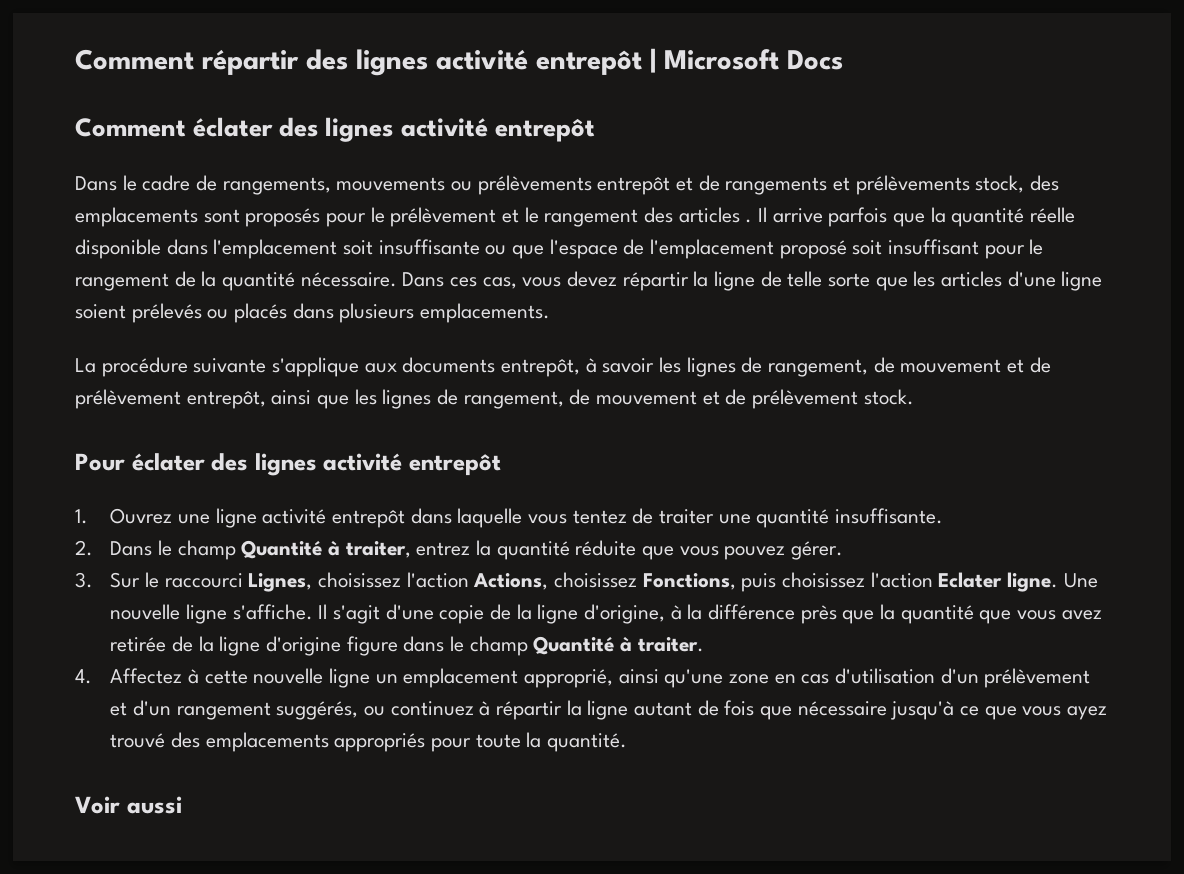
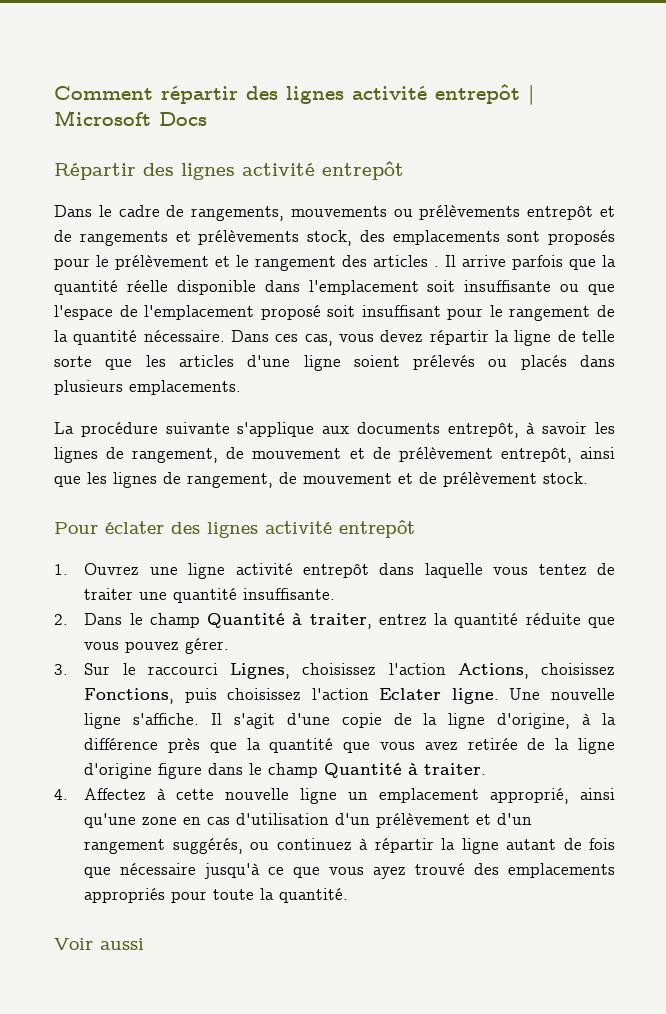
- Comment éclater des lignes activité entrepôt
+ Répartir des lignes activité entrepôt

